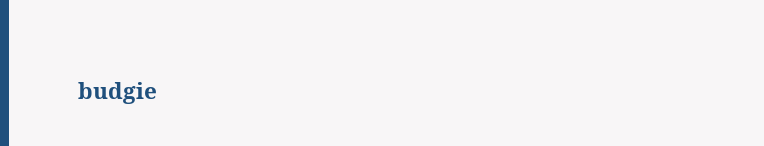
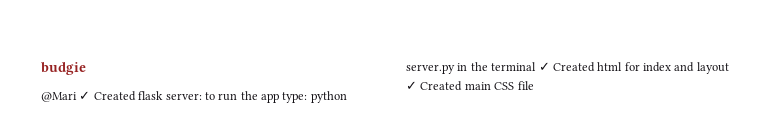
+ @Mari ✓ Created flask server: to run the app type: python server.py in the terminal ✓ Created html for index and layout ✓ Created main CSS file

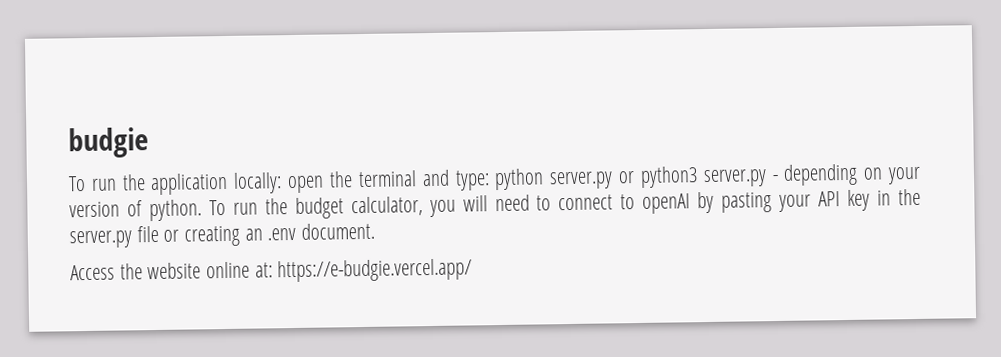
- @Mari ✓ Created flask server: to run the app type: python server.py in the terminal ✓ Created html for index and layout ✓ Created main CSS file
+ To run the application locally: open the terminal and type: python server.py or python3 server.py - depending on your version of python. To run the budget calculator, you will need to connect to openAI by pasting your API key in the server.py file or creating an .env document.
+ Access the website online at: https://e-budgie.vercel.app/

